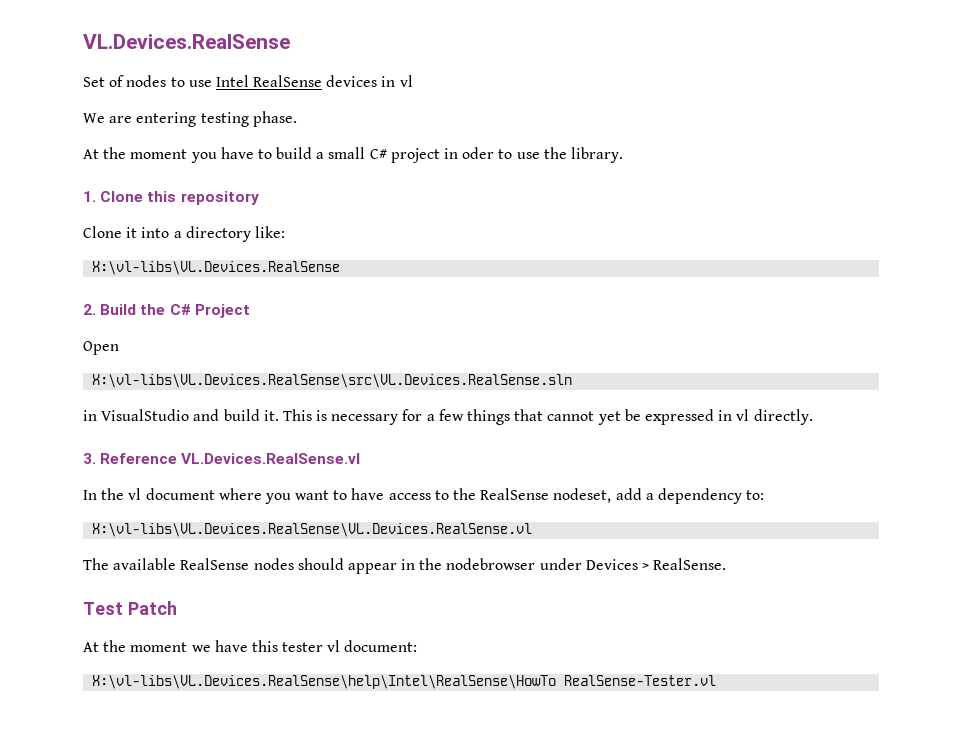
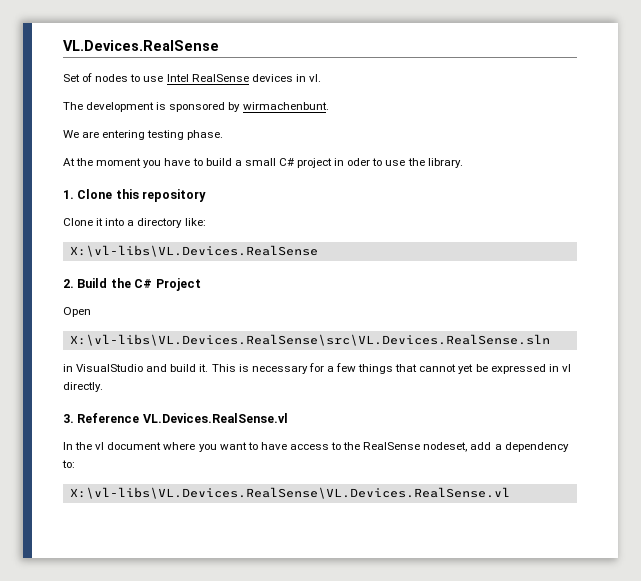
- Set of nodes to use Intel RealSense devices in vl
+ Set of nodes to use Intel RealSense devices in vl.
+ The development is sponsored by wirmachenbunt.
- The available RealSense nodes should appear in the nodebrowser under Devices > RealSense.
- Test Patch
- At the moment we have this tester vl document:
- X:\vl-libs\VL.Devices.RealSense\help\Intel\RealSense\HowTo RealSense-Tester.vl

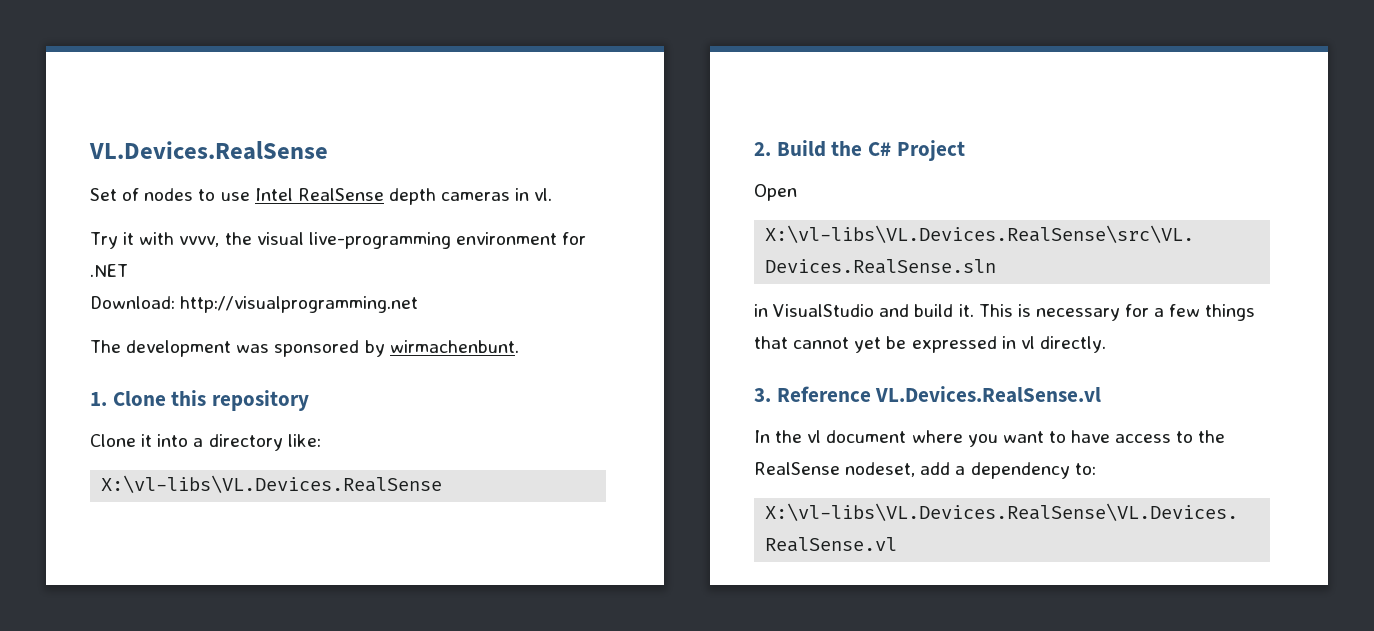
- Set of nodes to use Intel RealSense devices in vl.
+ Set of nodes to use Intel RealSense depth cameras in vl.
+ Try it with vvvv, the visual live-programming environment for .NET
+ Download: http://visualprogramming.net
- The development is sponsored by wirmachenbunt.
+ The development was sponsored by wirmachenbunt.
- We are entering testing phase.
- At the moment you have to build a small C# project in oder to use the library.

